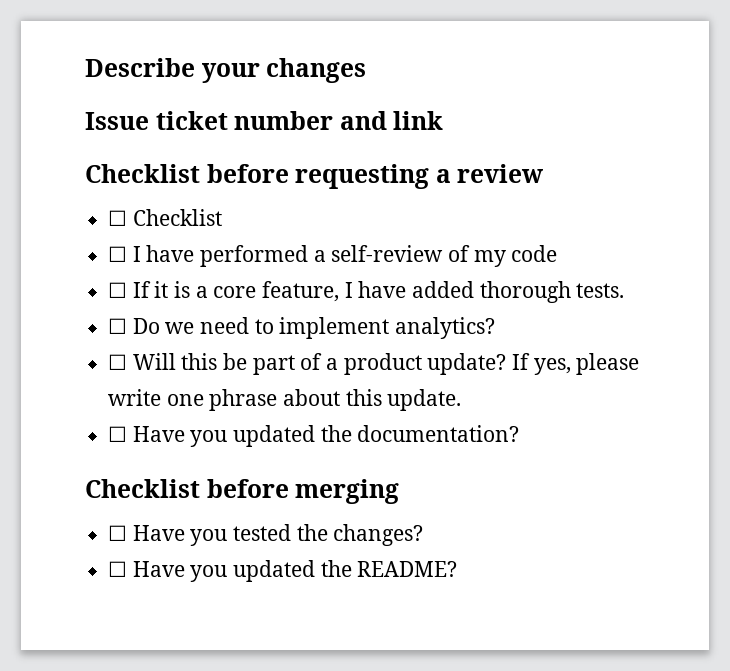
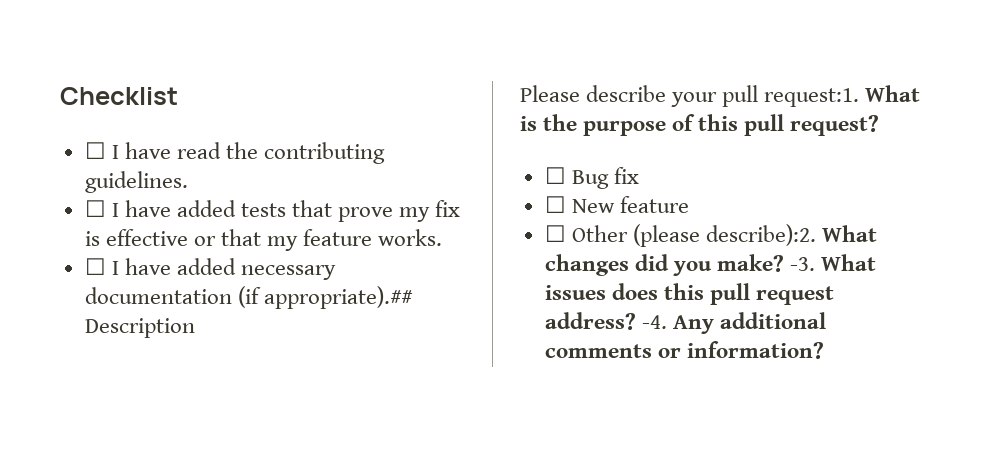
- Describe your changes
- Issue ticket number and link
- Checklist before requesting a review
- ☐ Checklist
- ☐ I have performed a self-review of my code
- ☐ If it is a core feature, I have added thorough tests.
- ☐ Do we need to implement analytics?
- ☐ Will this be part of a product update? If yes, please write one phrase about this update.
- ☐ Have you updated the documentation?
- Checklist before merging
- ☐ Have you tested the changes?
- ☐ Have you updated the README?
+ Checklist
+ ☐ I have read the contributing guidelines.
+ ☐ I have added tests that prove my fix is effective or that my feature works.
+ ☐ I have added necessary documentation (if appropriate).## Description
+ Please describe your pull request:1. What is the purpose of this pull request?
+ ☐ Bug fix
+ ☐ New feature
+ ☐ Other (please describe):2. What changes did you make? -3. What issues does this pull request address? -4. Any additional comments or information?

